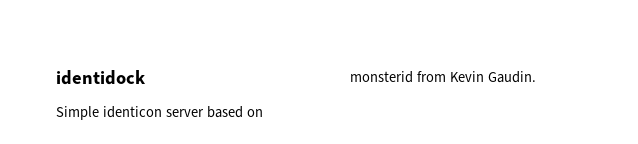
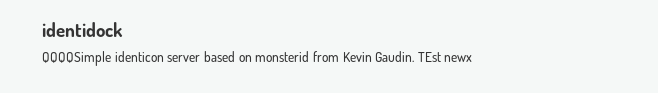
- Simple identicon server based on monsterid from Kevin Gaudin.
+ QQQQSimple identicon server based on monsterid from Kevin Gaudin.
+ TEst newx

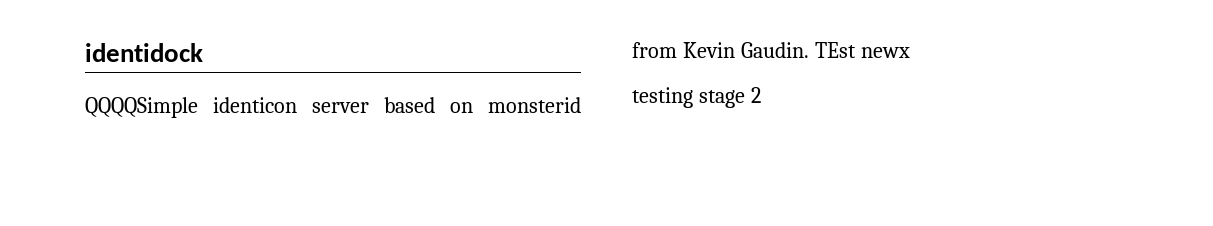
+ testing stage 2

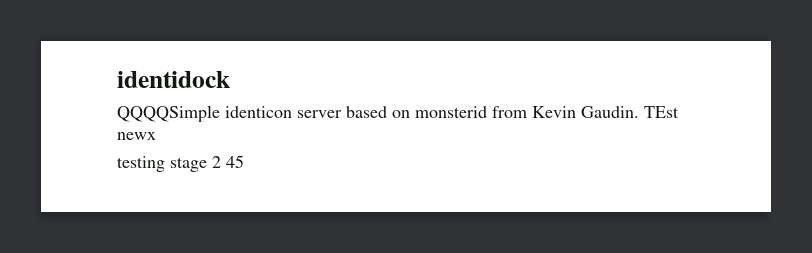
- testing stage 2
+ testing stage 2 45

